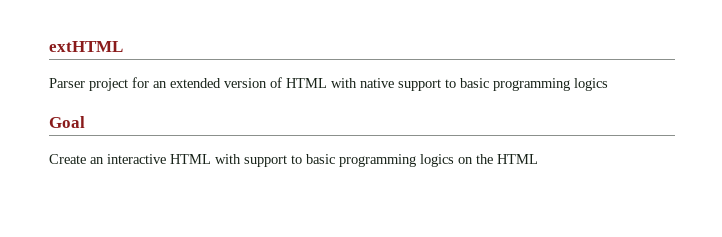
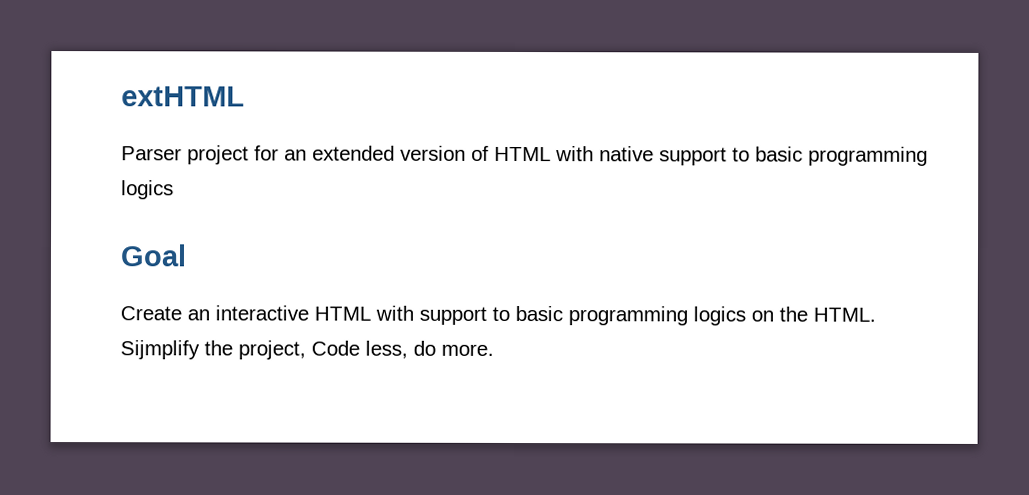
- Create an interactive HTML with support to basic programming logics on the HTML
+ Create an interactive HTML with support to basic programming logics on the HTML. Sijmplify the project, Code less, do more.

